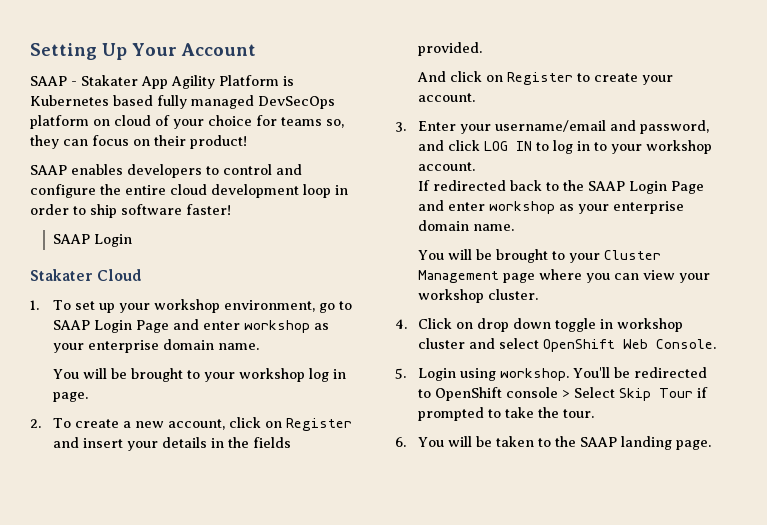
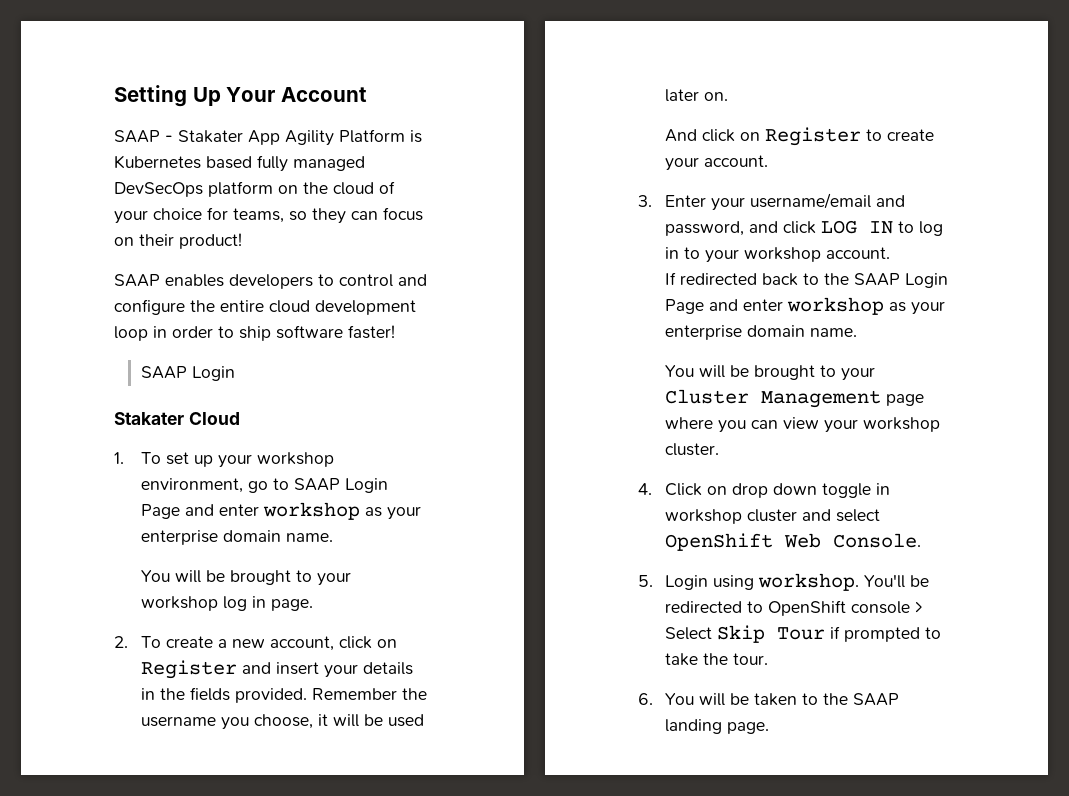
- SAAP - Stakater App Agility Platform is Kubernetes based fully managed DevSecOps platform on cloud of your choice for teams so, they can focus on their product!
+ SAAP - Stakater App Agility Platform is Kubernetes based fully managed DevSecOps platform on the cloud of your choice for teams, so they can focus on their product!
+ Remember the username you choose, it will be used later on.

